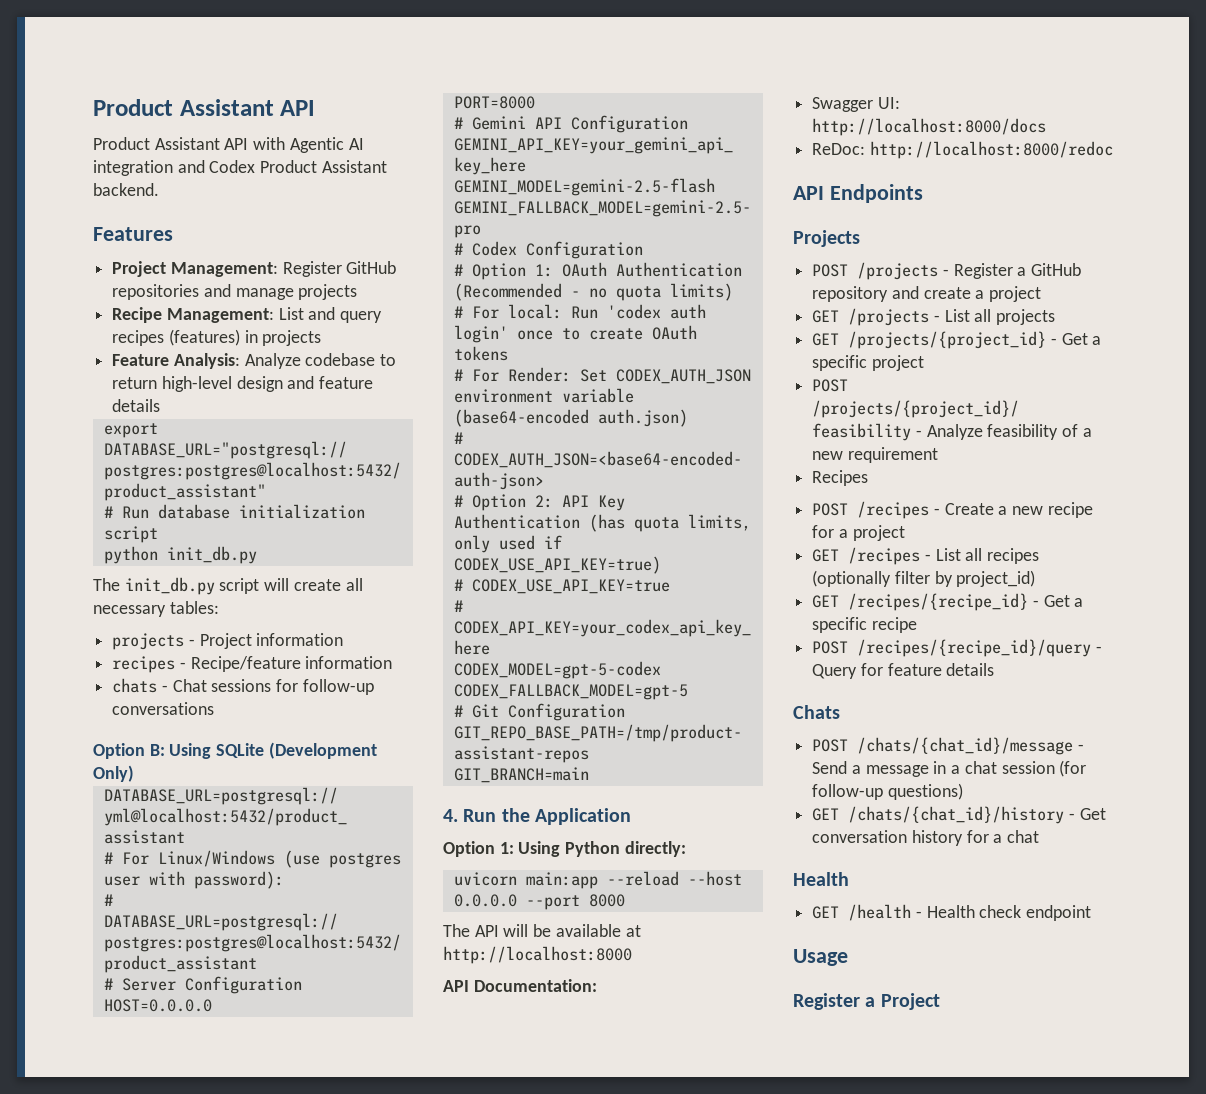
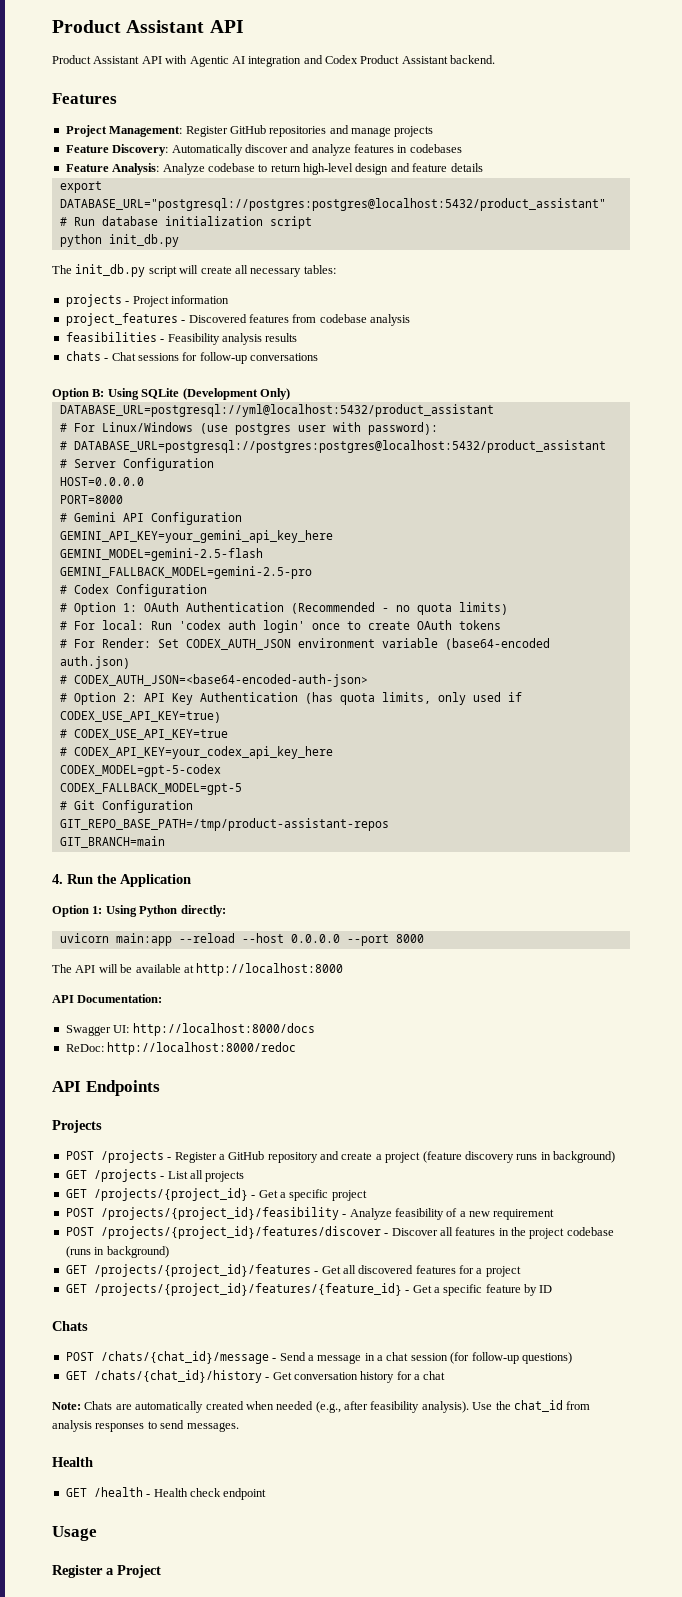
- Recipe Management: List and query recipes (features) in projects
+ Feature Discovery: Automatically discover and analyze features in codebases
- recipes - Recipe/feature information
+ project_features - Discovered features from codebase analysis
+ feasibilities - Feasibility analysis results
- POST /projects - Register a GitHub repository and create a project
+ POST /projects - Register a GitHub repository and create a project (feature discovery runs in background)
- Recipes
- POST /recipes - Create a new recipe for a project
- GET /recipes - List all recipes (optionally filter by project_id)
- GET /recipes/{recipe_id} - Get a specific recipe
- POST /recipes/{recipe_id}/query - Query for feature details
+ POST /projects/{project_id}/features/discover - Discover all features in the project codebase (runs in background)
+ GET /projects/{project_id}/features - Get all discovered features for a project
+ GET /projects/{project_id}/features/{feature_id} - Get a specific feature by ID
+ Note: Chats are automatically created when needed (e.g., after feasibility analysis). Use the chat_id from analysis responses to send messages.

